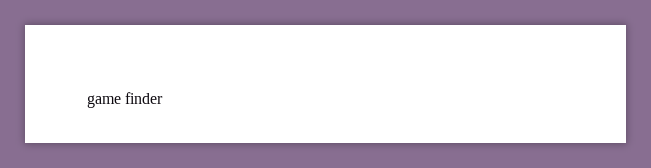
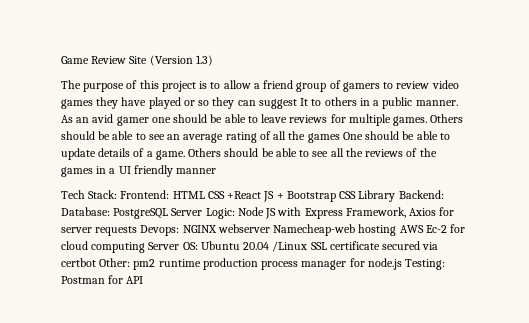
- game finder
+ Game Review Site (Version 1.3)
+ The purpose of this project is to allow a friend group of gamers to review video games they have played or so they can suggest It to others in a public manner. As an avid gamer one should be able to leave reviews for multiple games. Others should be able to see an average rating of all the games One should be able to update details of a game. Others should be able to see all the reviews of the games in a UI friendly manner
+ Tech Stack: Frontend: HTML CSS +React JS + Bootstrap CSS Library Backend: Database: PostgreSQL Server Logic: Node JS with Express Framework, Axios for server requests Devops: NGINX webserver Namecheap-web hosting AWS Ec-2 for cloud computing Server OS: Ubuntu 20.04 /Linux SSL certificate secured via certbot Other: pm2 runtime production process manager for node.js Testing: Postman for API

